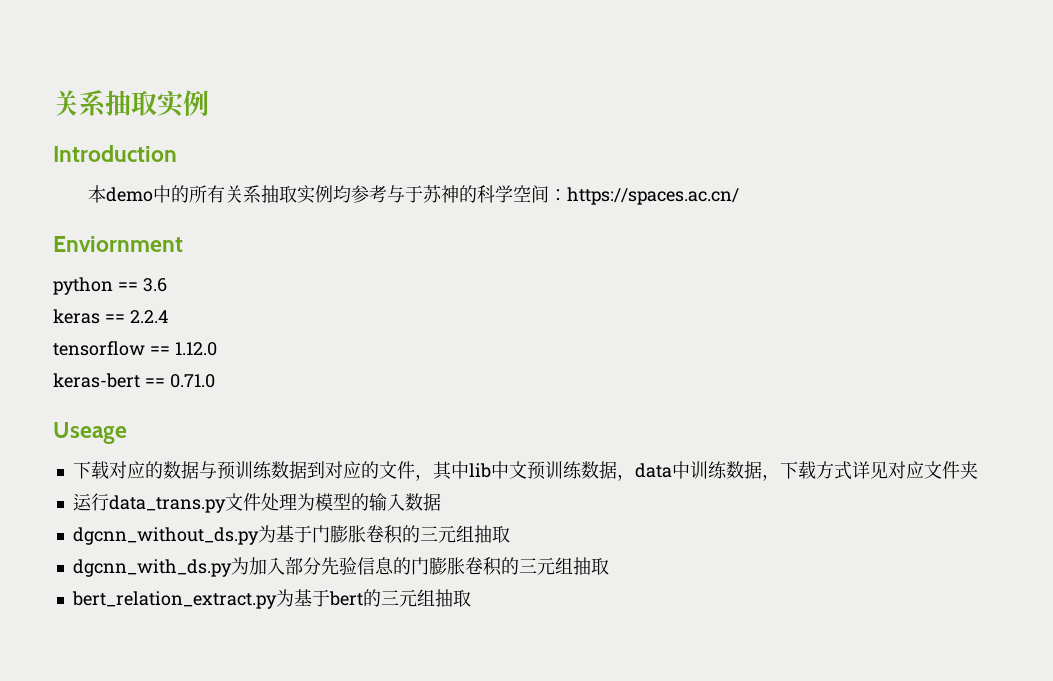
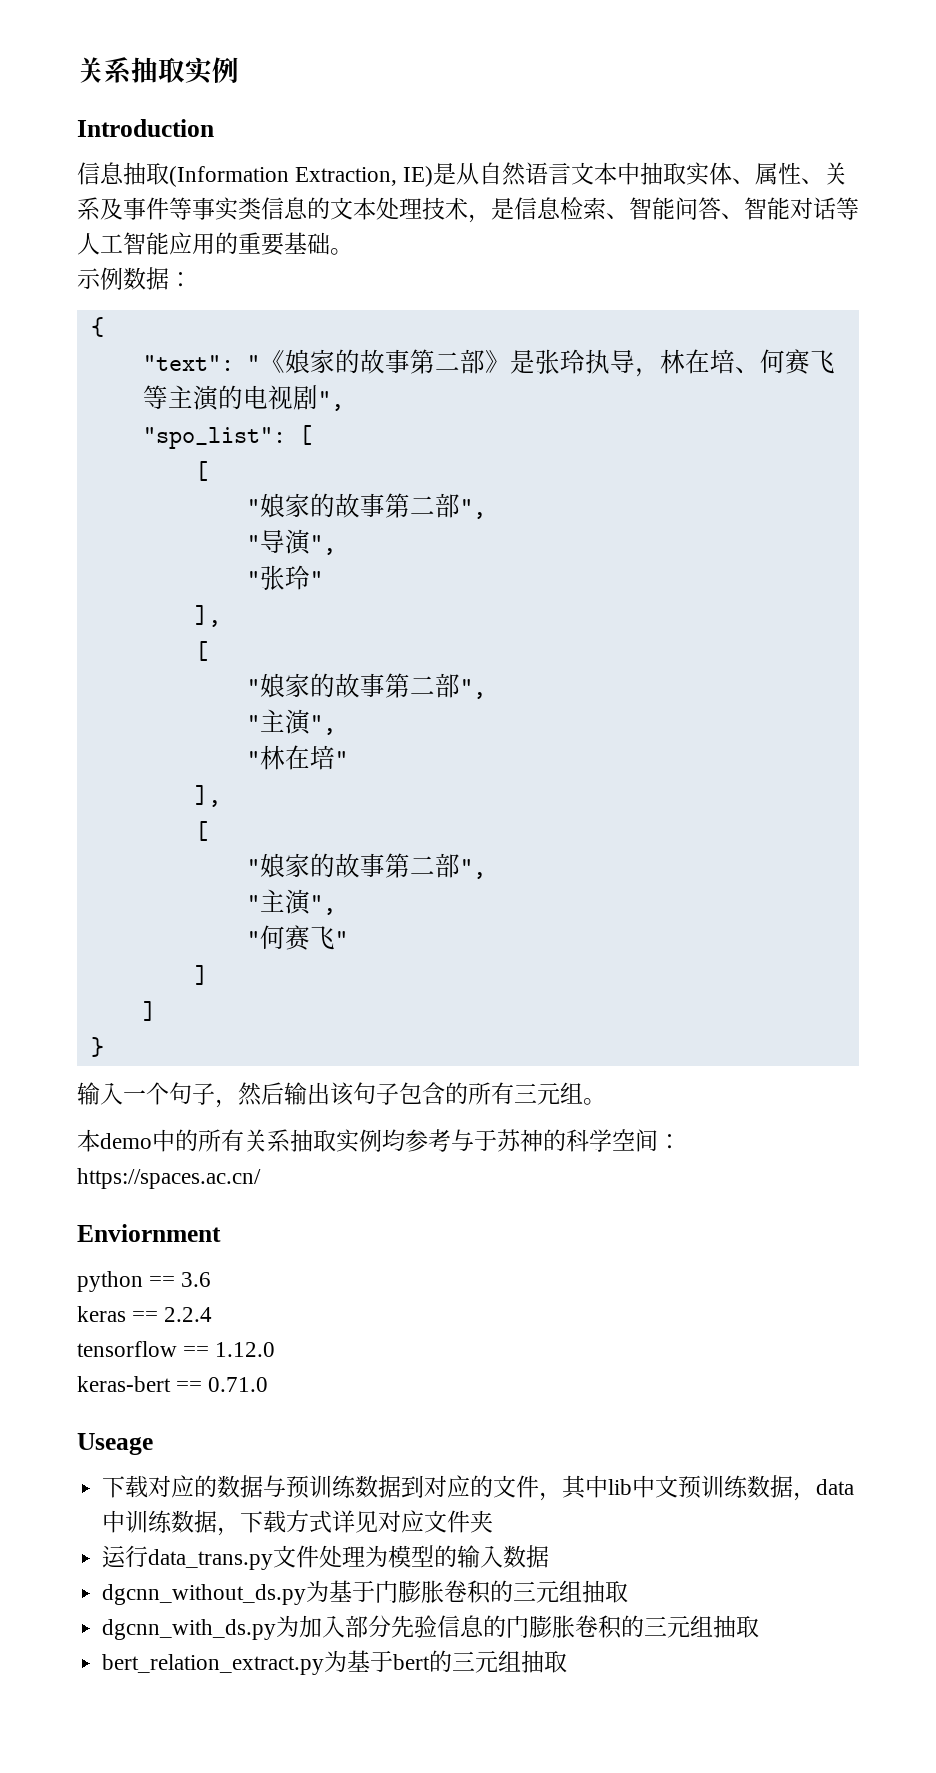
+ 信息抽取(Information Extraction, IE)是从自然语言文本中抽取实体、属性、关系及事件等事实类信息的文本处理技术，是信息检索、智能问答、智能对话等人工智能应用的重要基础。
+ 示例数据：
+ {
+ "text": "《娘家的故事第二部》是张玲执导，林在培、何赛飞等主演的电视剧",
+ "spo_list": [
+ [
+ "娘家的故事第二部",
+ "导演",
+ "张玲"
+ ],
+ [
+ "娘家的故事第二部",
+ "主演",
+ "林在培"
+ ],
+ [
+ "娘家的故事第二部",
+ "主演",
+ "何赛飞"
+ ]
+ ]
+ }
+ 输入一个句子，然后输出该句子包含的所有三元组。

